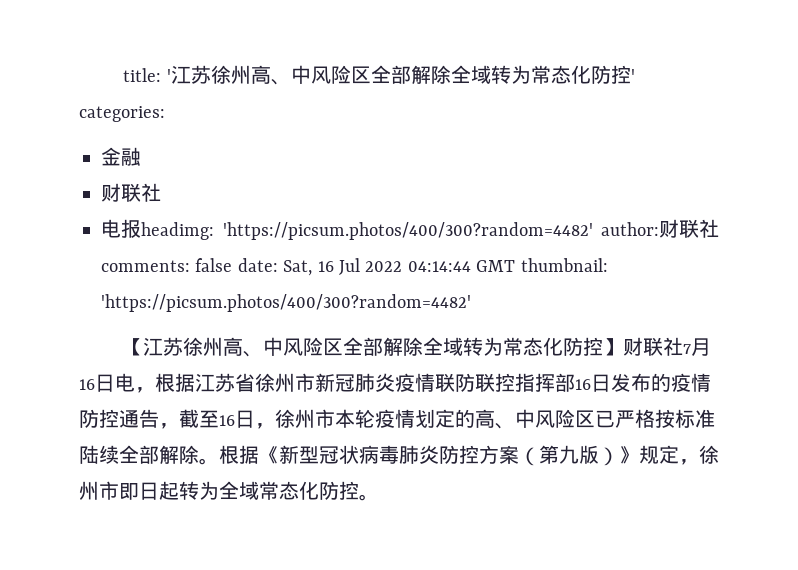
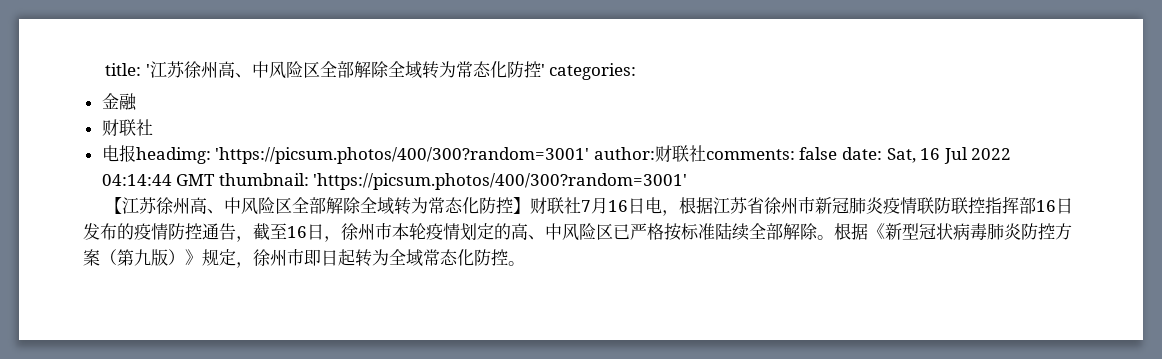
- 电报headimg: 'https://picsum.photos/400/300?random=4482' author:财联社comments: false date: Sat, 16 Jul 2022 04:14:44 GMT thumbnail: 'https://picsum.photos/400/300?random=4482'
+ 电报headimg: 'https://picsum.photos/400/300?random=3001' author:财联社comments: false date: Sat, 16 Jul 2022 04:14:44 GMT thumbnail: 'https://picsum.photos/400/300?random=3001'

